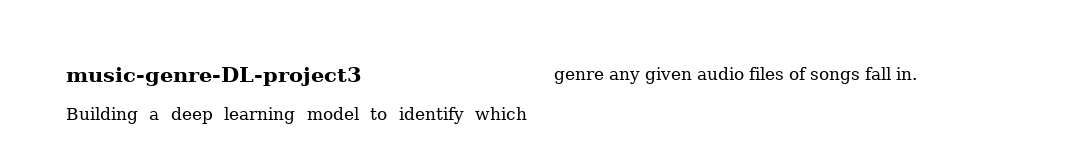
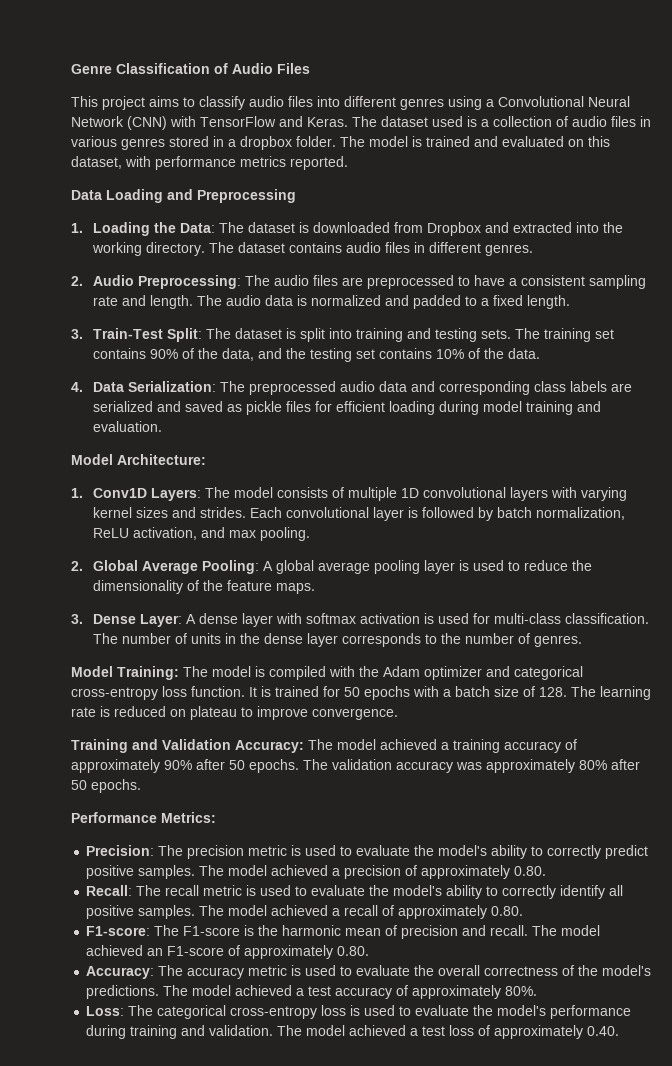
- music-genre-DL-project3
- Building a deep learning model to identify which genre any given audio files of songs fall in.
+ Genre Classification of Audio Files
+ This project aims to classify audio files into different genres using a Convolutional Neural Network (CNN) with TensorFlow and Keras. The dataset used is a collection of audio files in various genres stored in a dropbox folder. The model is trained and evaluated on this dataset, with performance metrics reported.
+ Data Loading and Preprocessing
+ 1. Loading the Data: The dataset is downloaded from Dropbox and extracted into the working directory. The dataset contains audio files in different genres.
+ 2. Audio Preprocessing: The audio files are preprocessed to have a consistent sampling rate and length. The audio data is normalized and padded to a fixed length.
+ 3. Train-Test Split: The dataset is split into training and testing sets. The training set contains 90% of the data, and the testing set contains 10% of the data.
+ 4. Data Serialization: The preprocessed audio data and corresponding class labels are serialized and saved as pickle files for efficient loading during model training and evaluation.
+ Model Architecture:
+ 1. Conv1D Layers: The model consists of multiple 1D convolutional layers with varying kernel sizes and strides. Each convolutional layer is followed by batch normalization, ReLU activation, and max pooling.
+ 2. Global Average Pooling: A global average pooling layer is used to reduce the dimensionality of the feature maps.
+ 3. Dense Layer: A dense layer with softmax activation is used for multi-class classification. The number of units in the dense layer corresponds to the number of genres.
+ Model Training: The model is compiled with the Adam optimizer and categorical cross-entropy loss function. It is trained for 50 epochs with a batch size of 128. The learning rate is reduced on plateau to improve convergence.
+ Training and Validation Accuracy: The model achieved a training accuracy of approximately 90% after 50 epochs. The validation accuracy was approximately 80% after 50 epochs.
+ Performance Metrics:
+ Precision: The precision metric is used to evaluate the model's ability to correctly predict positive samples. The model achieved a precision of approximately 0.80.
+ Recall: The recall metric is used to evaluate the model's ability to correctly identify all positive samples. The model achieved a recall of approximately 0.80.
+ F1-score: The F1-score is the harmonic mean of precision and recall. The model achieved an F1-score of approximately 0.80.
+ Accuracy: The accuracy metric is used to evaluate the overall correctness of the model's predictions. The model achieved a test accuracy of approximately 80%.
+ Loss: The categorical cross-entropy loss is used to evaluate the model's performance during training and validation. The model achieved a test loss of approximately 0.40.

